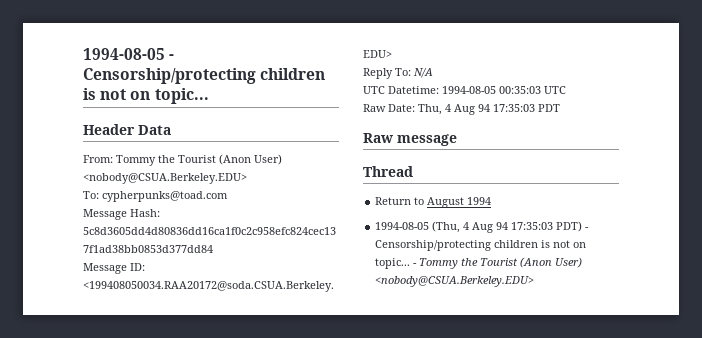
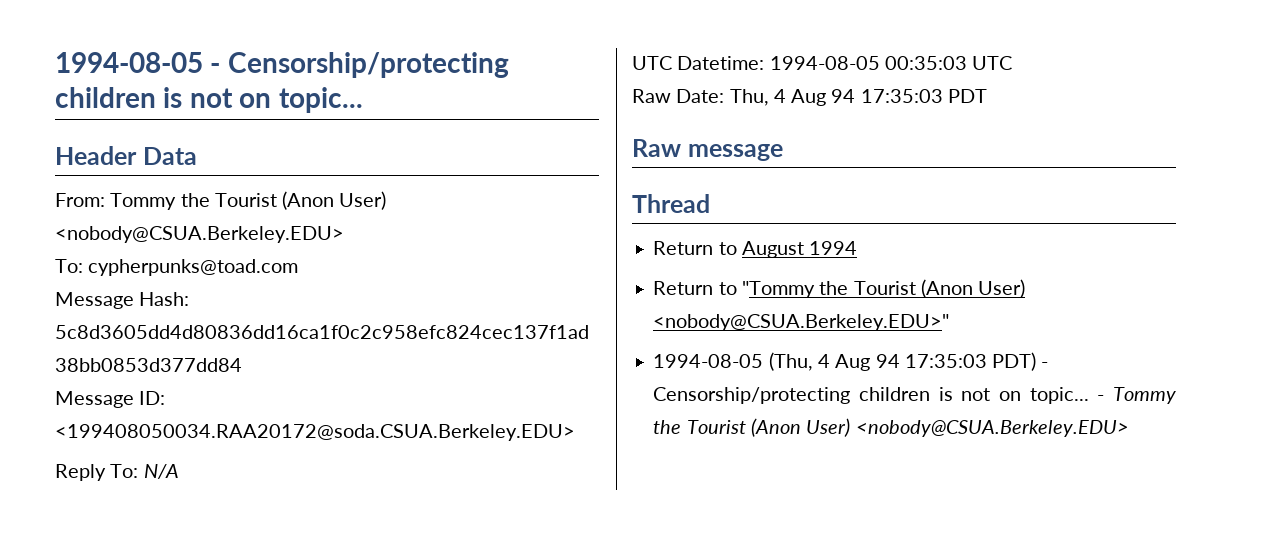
+ Return to "Tommy the Tourist (Anon User) <nobody@CSUA.Berkeley.EDU>"

